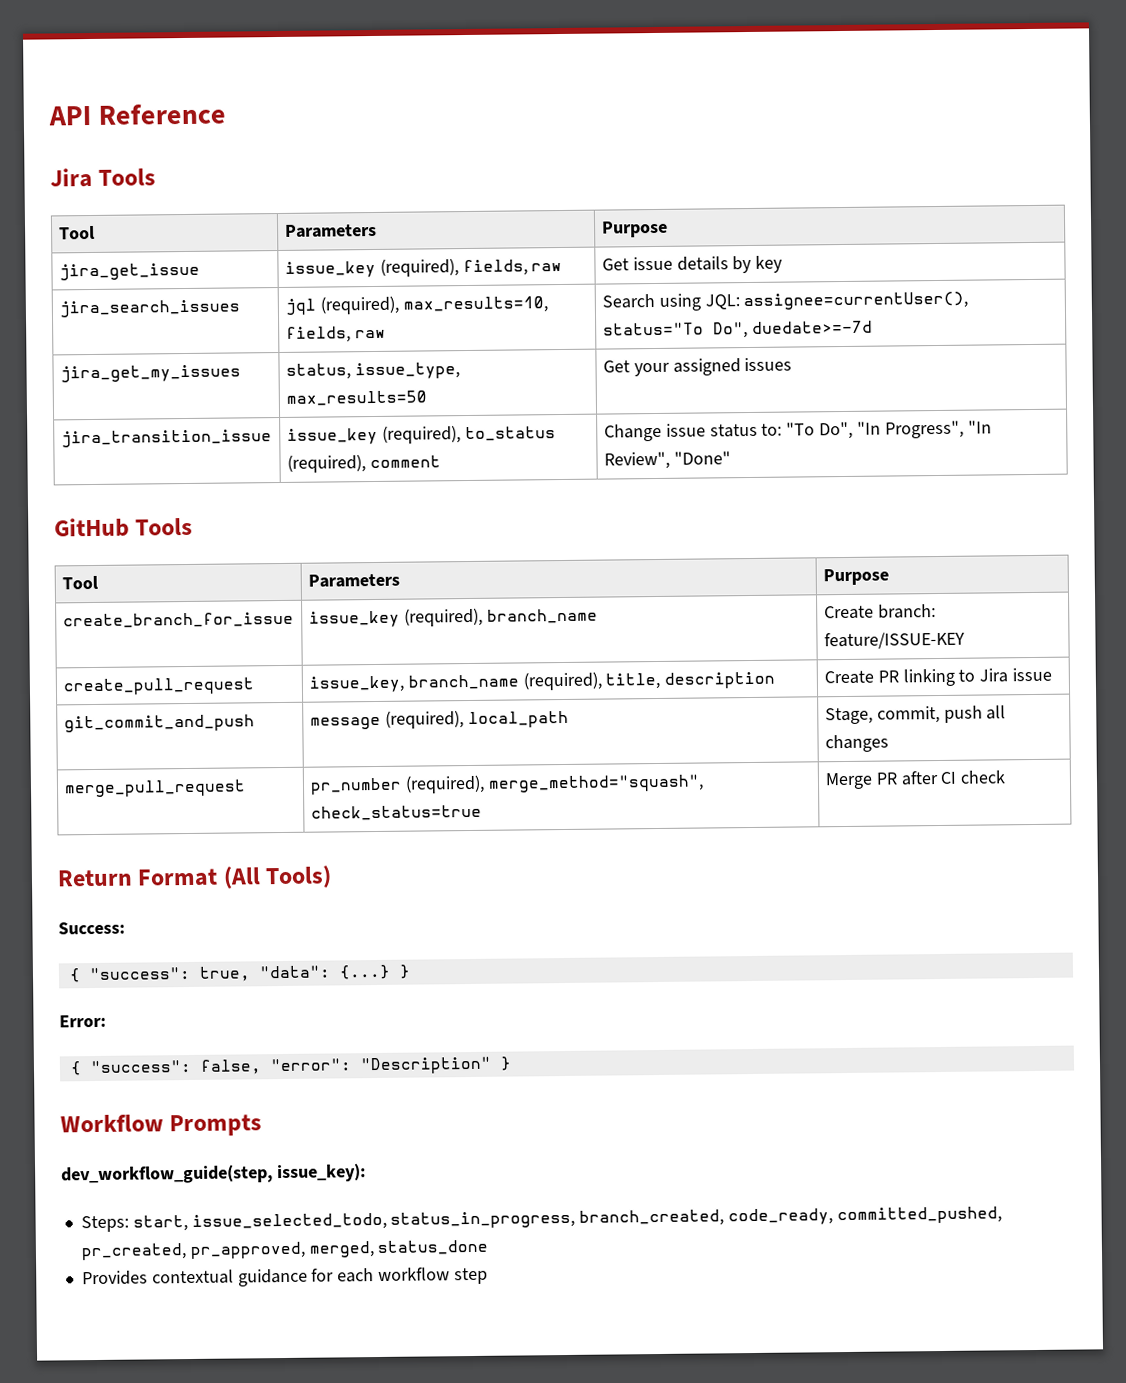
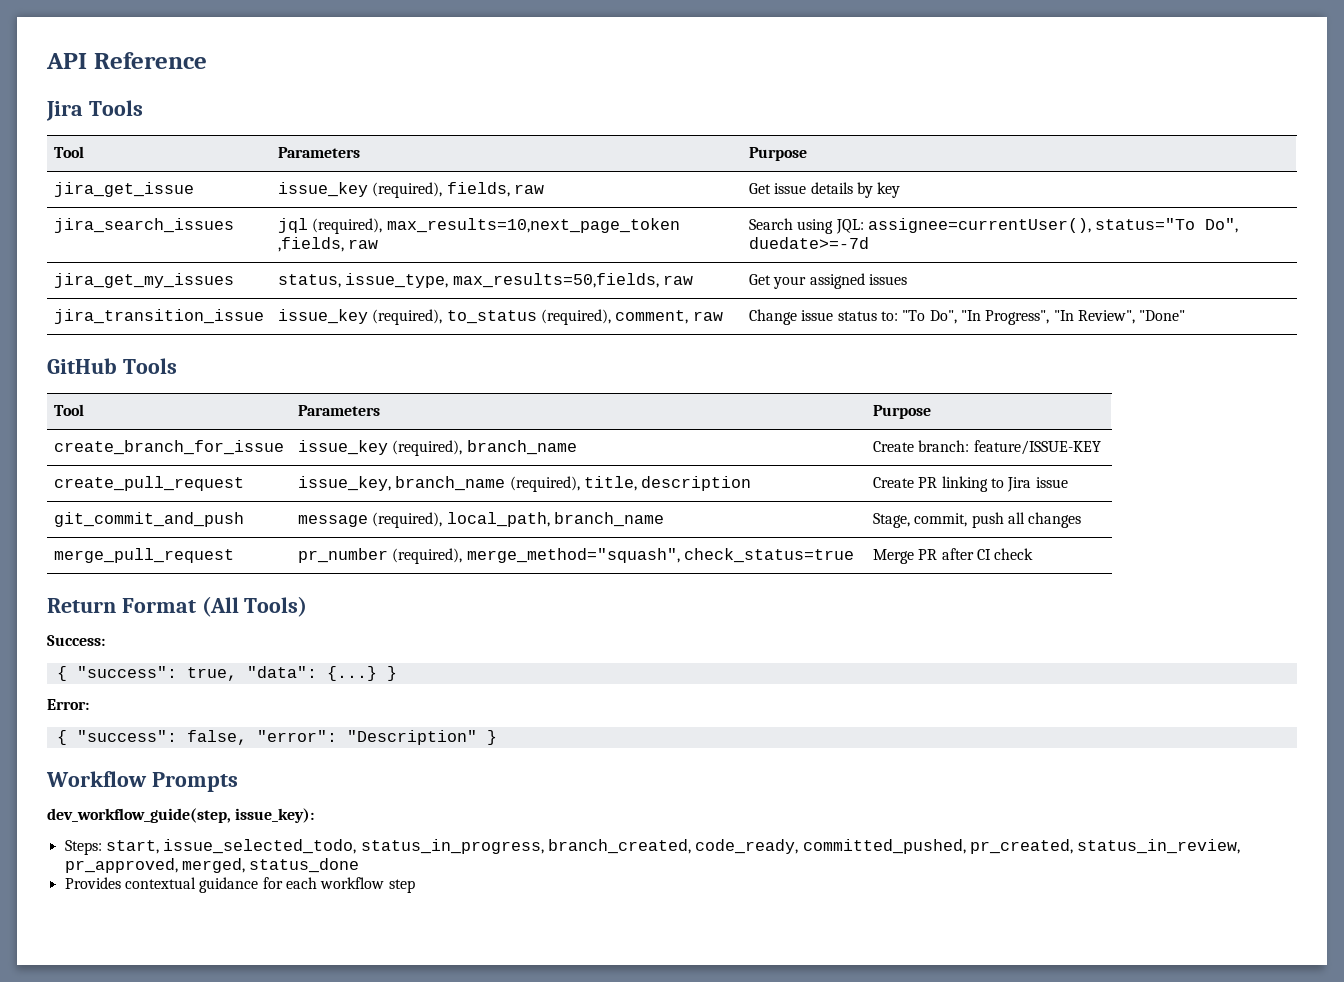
- jira_search_issues | jql (required), max_results=10, fields, raw | Search using JQL: assignee=currentUser(), status="To Do", duedate>=-7d
+ jira_search_issues | jql (required), max_results=10,next_page_token ,fields, raw | Search using JQL: assignee=currentUser(), status="To Do", duedate>=-7d
- jira_get_my_issues | status, issue_type, max_results=50 | Get your assigned issues
+ jira_get_my_issues | status, issue_type, max_results=50,fields, raw | Get your assigned issues
- jira_transition_issue | issue_key (required), to_status (required), comment | Change issue status to: "To Do", "In Progress", "In Review", "Done"
+ jira_transition_issue | issue_key (required), to_status (required), comment, raw | Change issue status to: "To Do", "In Progress", "In Review", "Done"
- git_commit_and_push | message (required), local_path | Stage, commit, push all changes
+ git_commit_and_push | message (required), local_path, branch_name | Stage, commit, push all changes
- Steps: start, issue_selected_todo, status_in_progress, branch_created, code_ready, committed_pushed, pr_created, pr_approved, merged, status_done
+ Steps: start, issue_selected_todo, status_in_progress, branch_created, code_ready, committed_pushed, pr_created, status_in_review, pr_approved, merged, status_done

